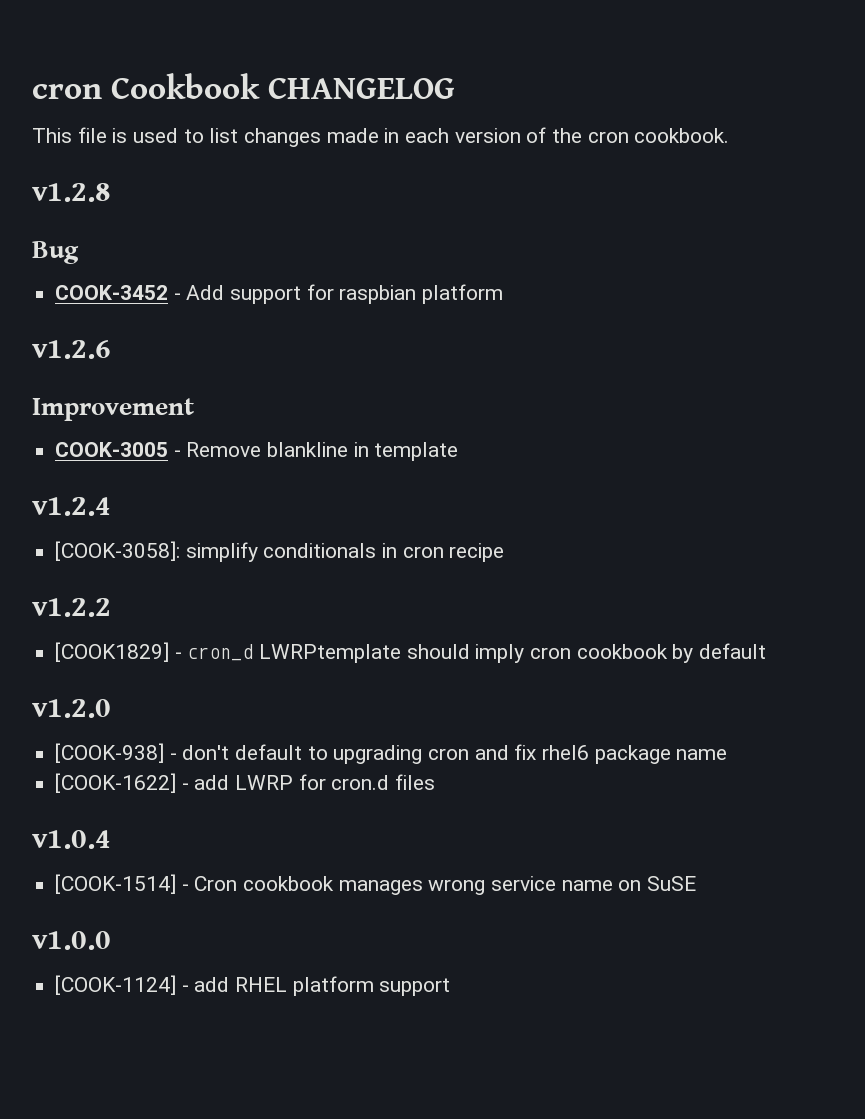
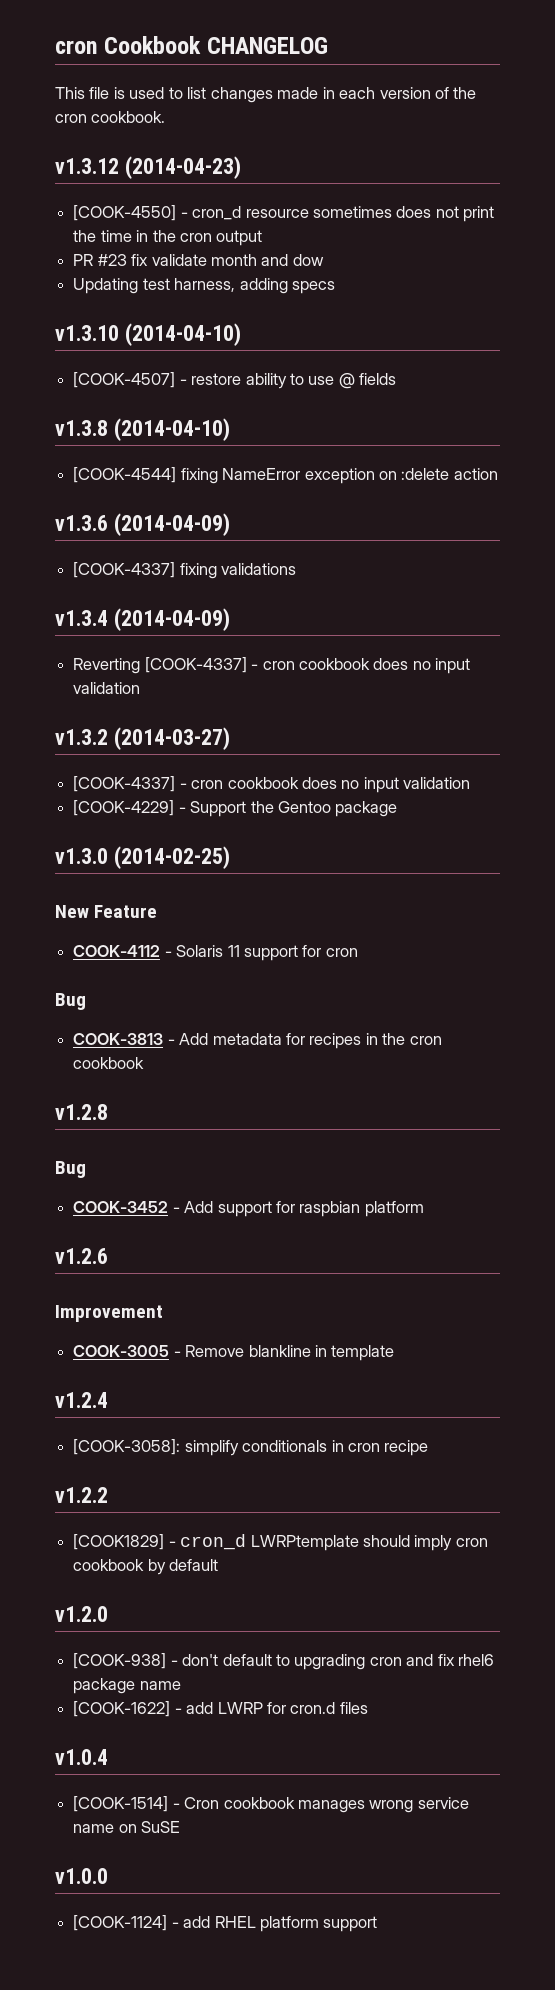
+ v1.3.12 (2014-04-23)
+ [COOK-4550] - cron_d resource sometimes does not print the time in the cron output
+ PR #23 fix validate month and dow
+ Updating test harness, adding specs
+ v1.3.10 (2014-04-10)
+ [COOK-4507] - restore ability to use @ fields
+ v1.3.8 (2014-04-10)
+ [COOK-4544] fixing NameError exception on :delete action
+ v1.3.6 (2014-04-09)
+ [COOK-4337] fixing validations
+ v1.3.4 (2014-04-09)
+ Reverting [COOK-4337] - cron cookbook does no input validation
+ v1.3.2 (2014-03-27)
+ [COOK-4337] - cron cookbook does no input validation
+ [COOK-4229] - Support the Gentoo package
+ v1.3.0 (2014-02-25)
+ New Feature
+ COOK-4112 - Solaris 11 support for cron
+ Bug
+ COOK-3813 - Add metadata for recipes in the cron cookbook

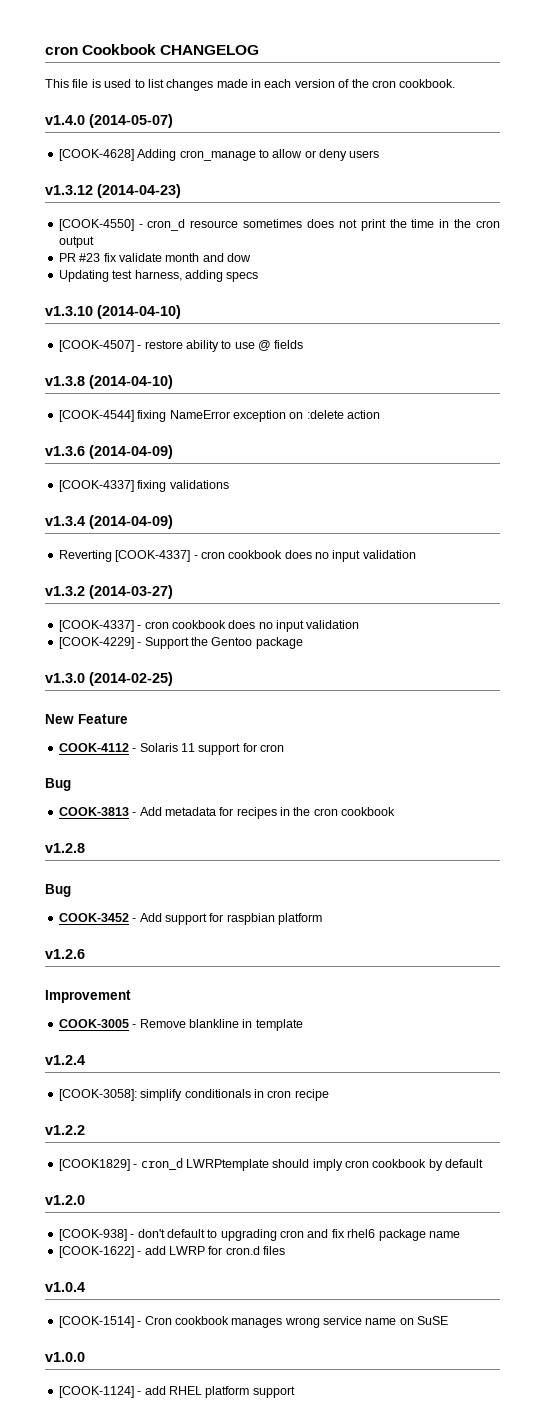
+ v1.4.0 (2014-05-07)
+ [COOK-4628] Adding cron_manage to allow or deny users

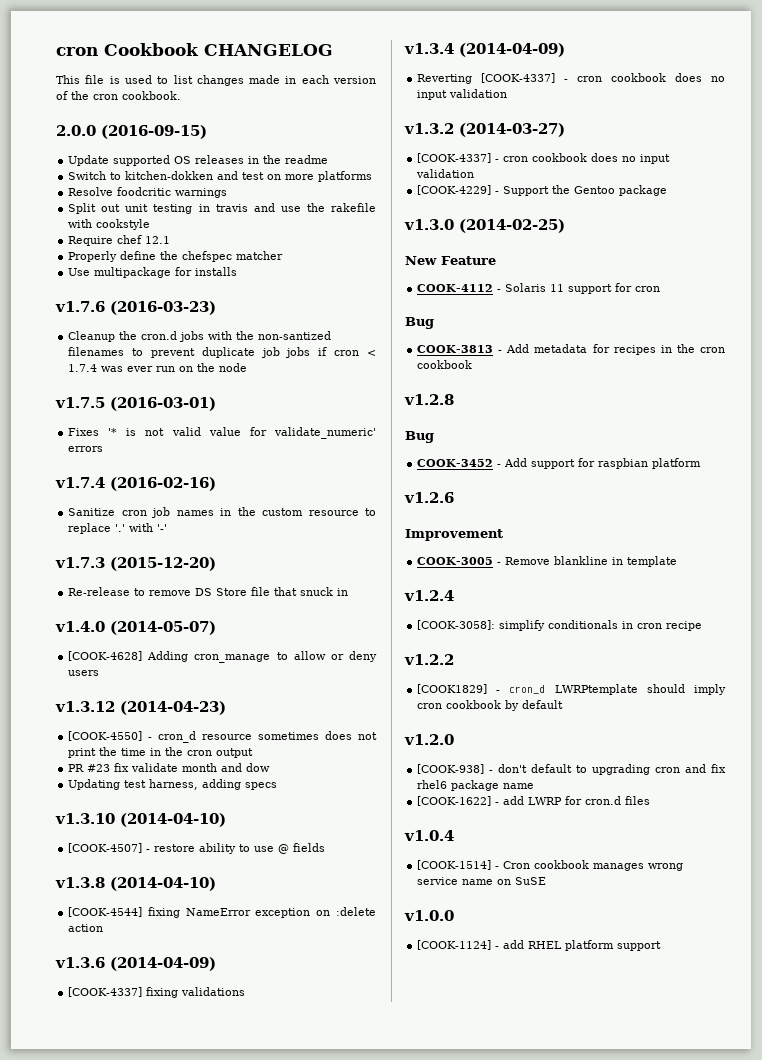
+ 2.0.0 (2016-09-15)
+ Update supported OS releases in the readme
+ Switch to kitchen-dokken and test on more platforms
+ Resolve foodcritic warnings
+ Split out unit testing in travis and use the rakefile with cookstyle
+ Require chef 12.1
+ Properly define the chefspec matcher
+ Use multipackage for installs
+ v1.7.6 (2016-03-23)
+ Cleanup the cron.d jobs with the non-santized filenames to prevent duplicate job jobs if cron < 1.7.4 was ever run on the node
+ v1.7.5 (2016-03-01)
+ Fixes '* is not valid value for validate_numeric' errors
+ v1.7.4 (2016-02-16)
+ Sanitize cron job names in the custom resource to replace '.' with '-'
+ v1.7.3 (2015-12-20)
+ Re-release to remove DS Store file that snuck in

